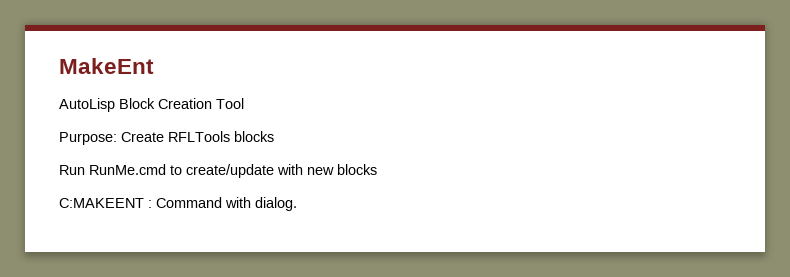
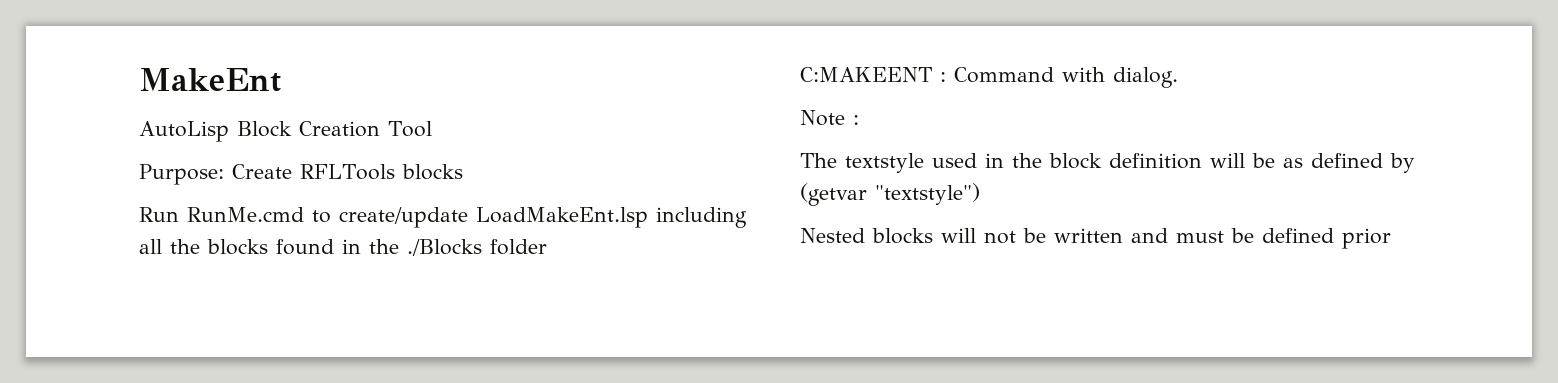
- Run RunMe.cmd to create/update with new blocks
+ Run RunMe.cmd to create/update LoadMakeEnt.lsp including all the blocks found in the ./Blocks folder
+ Note :
+ The textstyle used in the block definition will be as defined by (getvar "textstyle")
+ Nested blocks will not be written and must be defined prior

